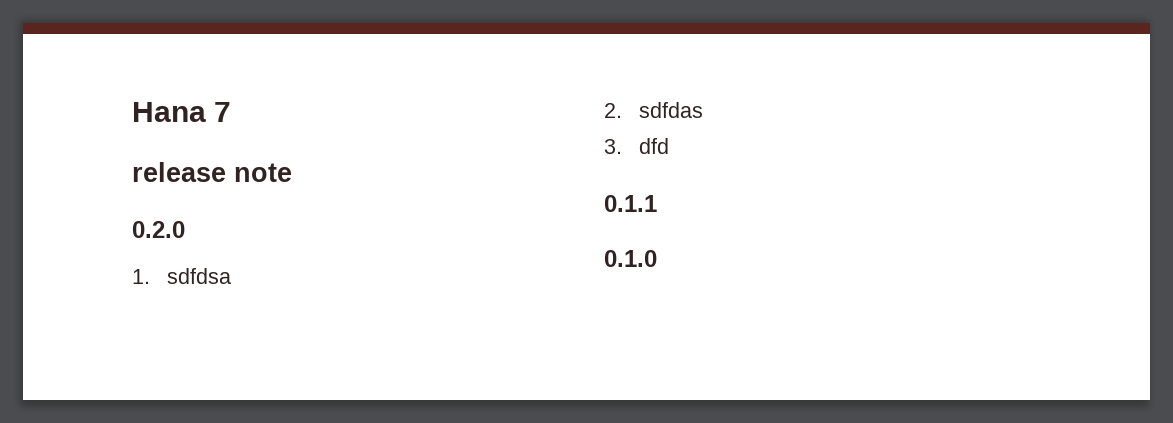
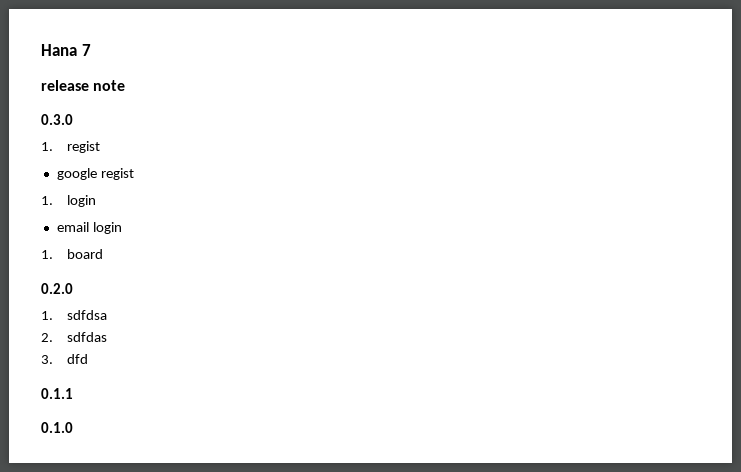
+ 0.3.0
+ 1. regist
+ google regist
+ 1. login
+ email login
+ 1. board

